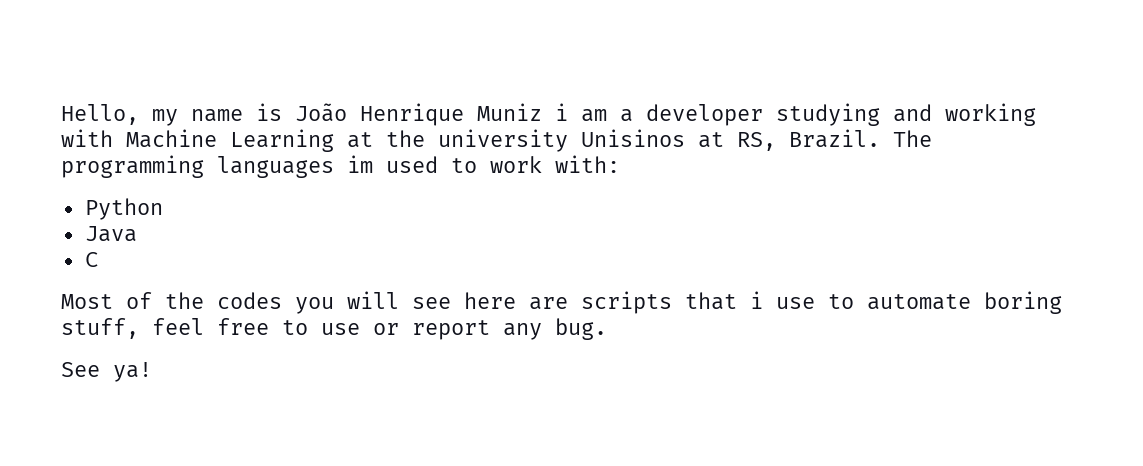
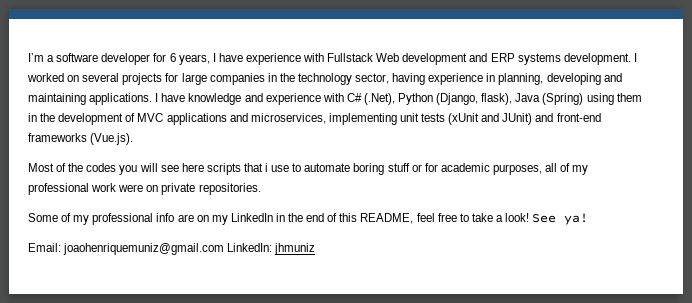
- Hello, my name is João Henrique Muniz i am a developer studying and working with Machine Learning at the university Unisinos at RS, Brazil. The programming languages im used to work with:
- Python
- Java
- C
+ I’m a software developer for 6 years, I have experience with Fullstack Web development and ERP systems development. I worked on several projects for large companies in the technology sector, having experience in planning, developing and maintaining applications. I have knowledge and experience with C# (.Net), Python (Django, flask), Java (Spring) using them in the development of MVC applications and microservices, implementing unit tests (xUnit and JUnit) and front-end frameworks (Vue.js).
- Most of the codes you will see here are scripts that i use to automate boring stuff, feel free to use or report any bug.
- See ya!
+ Most of the codes you will see here scripts that i use to automate boring stuff or for academic purposes, all of my professional work were on private repositories.
+ Some of my professional info are on my LinkedIn in the end of this README, feel free to take a look! See ya!
+ Email: joaohenriquemuniz@gmail.com LinkedIn: jhmuniz

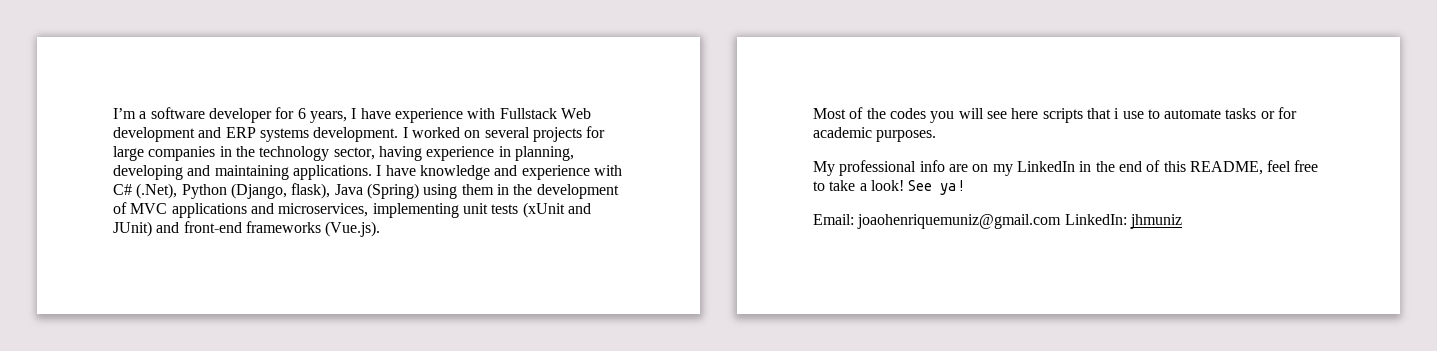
- Most of the codes you will see here scripts that i use to automate boring stuff or for academic purposes, all of my professional work were on private repositories.
- Some of my professional info are on my LinkedIn in the end of this README, feel free to take a look!
+ Most of the codes you will see here scripts that i use to automate tasks or for academic purposes.
+ My professional info are on my LinkedIn in the end of this README, feel free to take a look!

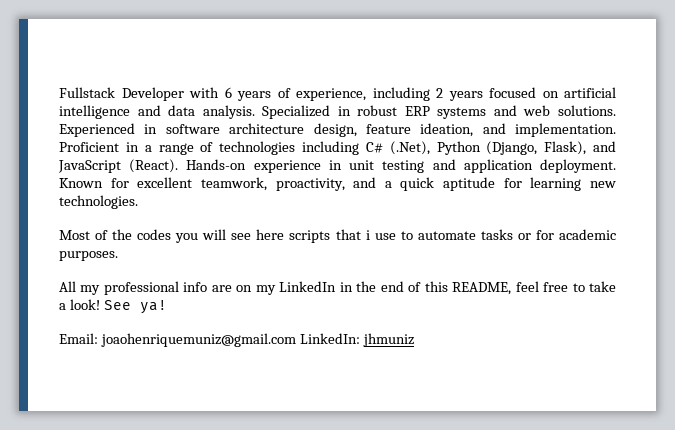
- I’m a software developer for 6 years, I have experience with Fullstack Web development and ERP systems development. I worked on several projects for large companies in the technology sector, having experience in planning, developing and maintaining applications. I have knowledge and experience with C# (.Net), Python (Django, flask), Java (Spring) using them in the development of MVC applications and microservices, implementing unit tests (xUnit and JUnit) and front-end frameworks (Vue.js).
+ Fullstack Developer with 6 years of experience, including 2 years focused on artificial intelligence and data analysis. Specialized in robust ERP systems and web solutions. Experienced in software architecture design, feature ideation, and implementation. Proficient in a range of technologies including C# (.Net), Python (Django, Flask), and JavaScript (React). Hands-on experience in unit testing and application deployment. Known for excellent teamwork, proactivity, and a quick aptitude for learning new technologies.
- My professional info are on my LinkedIn in the end of this README, feel free to take a look!
+ All my professional info are on my LinkedIn in the end of this README, feel free to take a look!

